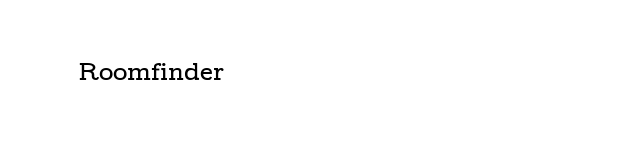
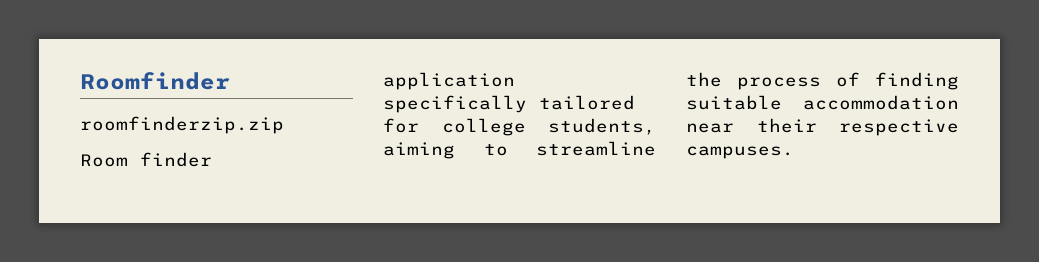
+ roomfinderzip.zip
+ Room finder application specifically tailored for college students, aiming to streamline the process of finding suitable accommodation near their respective campuses.

